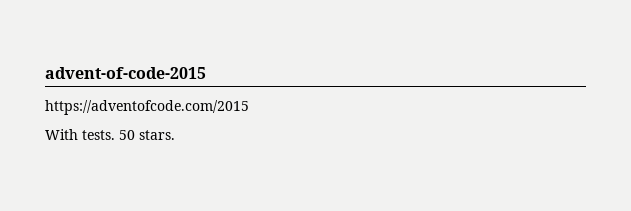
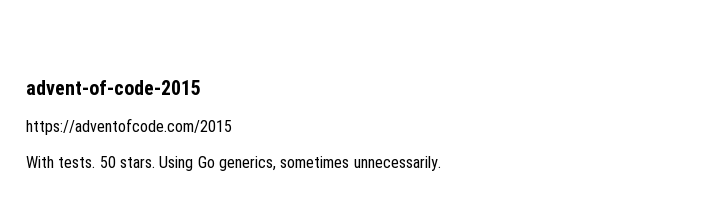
+ Using Go generics, sometimes unnecessarily.

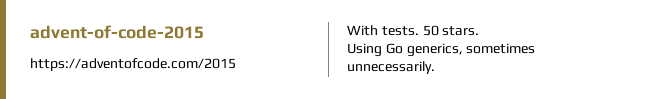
- 50 stars. Using Go generics, sometimes unnecessarily.
+ 50 stars.
+ Using Go generics, sometimes unnecessarily.

